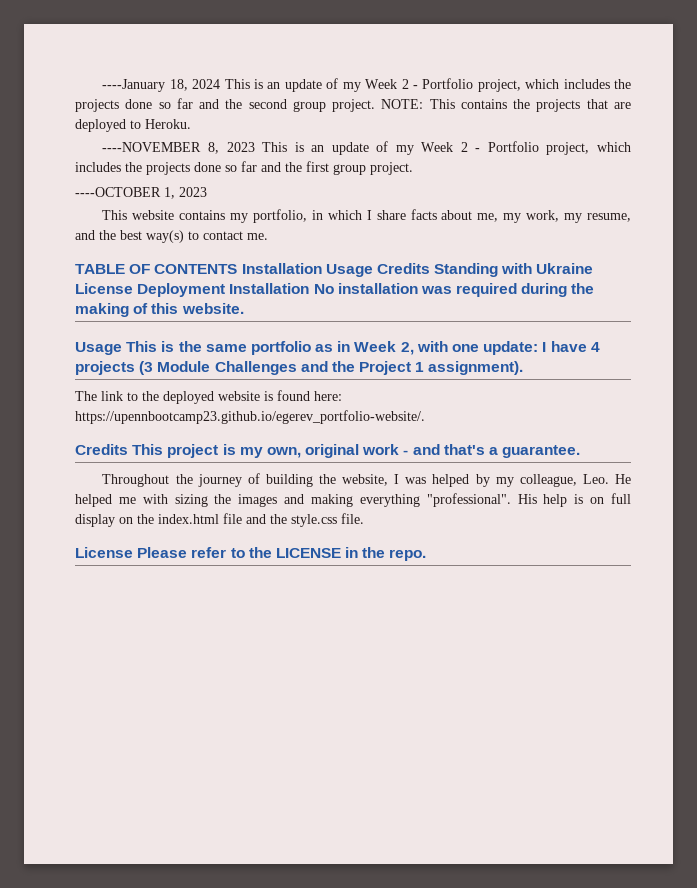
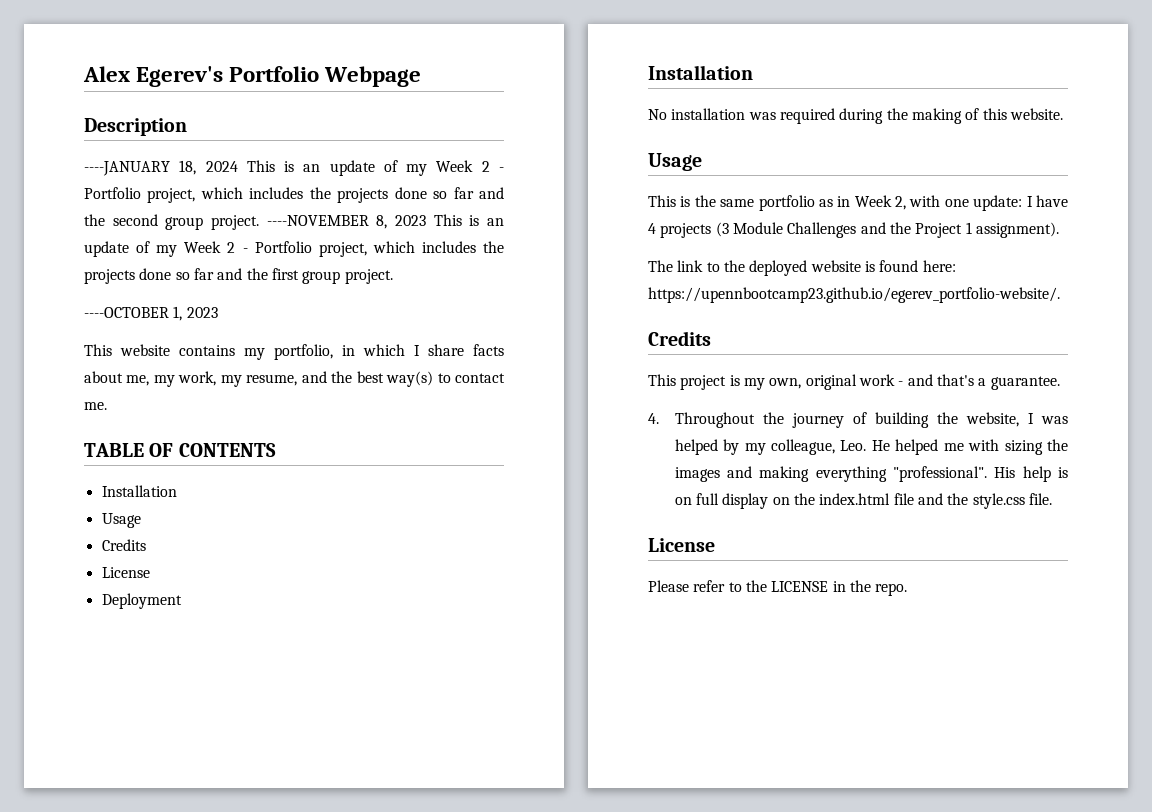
- ----January 18, 2024 This is an update of my Week 2 - Portfolio project, which includes the projects done so far and the second group project. NOTE: This contains the projects that are deployed to Heroku.
- ----NOVEMBER 8, 2023 This is an update of my Week 2 - Portfolio project, which includes the projects done so far and the first group project.
+ Alex Egerev's Portfolio Webpage
+ Description
+ ----JANUARY 18, 2024 This is an update of my Week 2 - Portfolio project, which includes the projects done so far and the second group project. ----NOVEMBER 8, 2023 This is an update of my Week 2 - Portfolio project, which includes the projects done so far and the first group project.
- TABLE OF CONTENTS Installation Usage Credits Standing with Ukraine License Deployment Installation No installation was required during the making of this website.
- Usage This is the same portfolio as in Week 2, with one update: I have 4 projects (3 Module Challenges and the Project 1 assignment).
+ TABLE OF CONTENTS
+ Installation
+ Usage
+ Credits
+ License
+ Deployment
+ Installation
+ No installation was required during the making of this website.
+ Usage
+ This is the same portfolio as in Week 2, with one update: I have 4 projects (3 Module Challenges and the Project 1 assignment).
  The link to the deployed website is found here: https://upennbootcamp23.github.io/egerev_portfolio-website/.
- Credits This project is my own, original work - and that's a guarantee.
+ Credits
+ This project is my own, original work - and that's a guarantee.
- Throughout the journey of building the website, I was helped by my colleague, Leo. He helped me with sizing the images and making everything "professional".
+ 4. Throughout the journey of building the website, I was helped by my colleague, Leo. He helped me with sizing the images and making everything "professional".
  His help is on full display on the index.html file and the style.css file.
- License Please refer to the LICENSE in the repo.
+ License
+ Please refer to the LICENSE in the repo.

